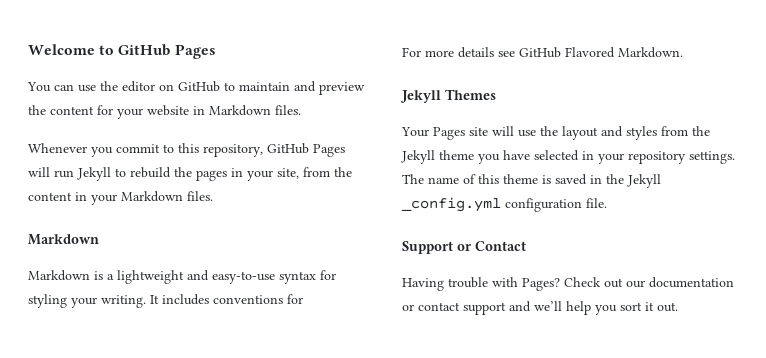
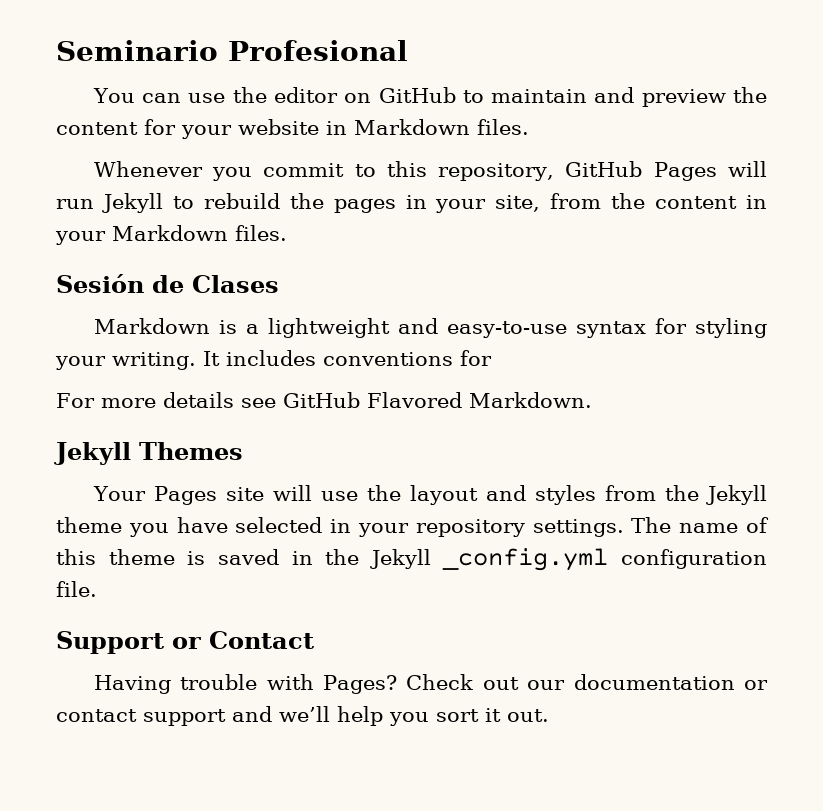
- Welcome to GitHub Pages
+ Seminario Profesional
  Whenever you commit to this repository, GitHub Pages will run Jekyll to rebuild the pages in your site, from the content in your Markdown files.
- Markdown
+ Sesión de Clases

